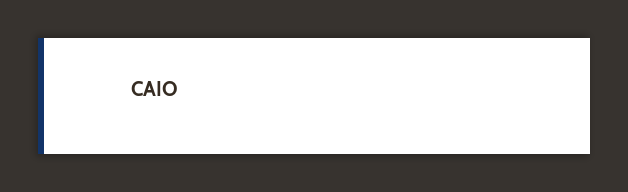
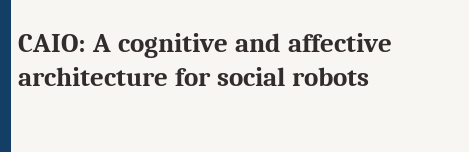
- CAIO
+ CAIO: A cognitive and affective architecture for social robots

